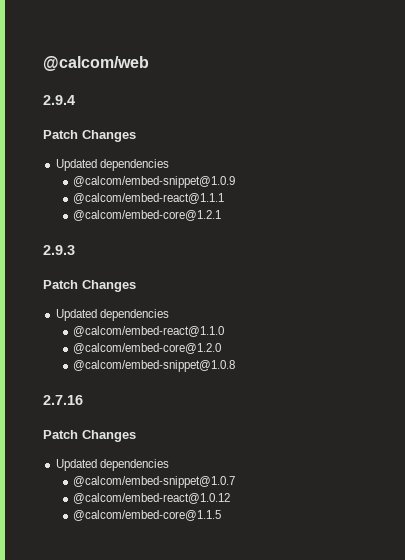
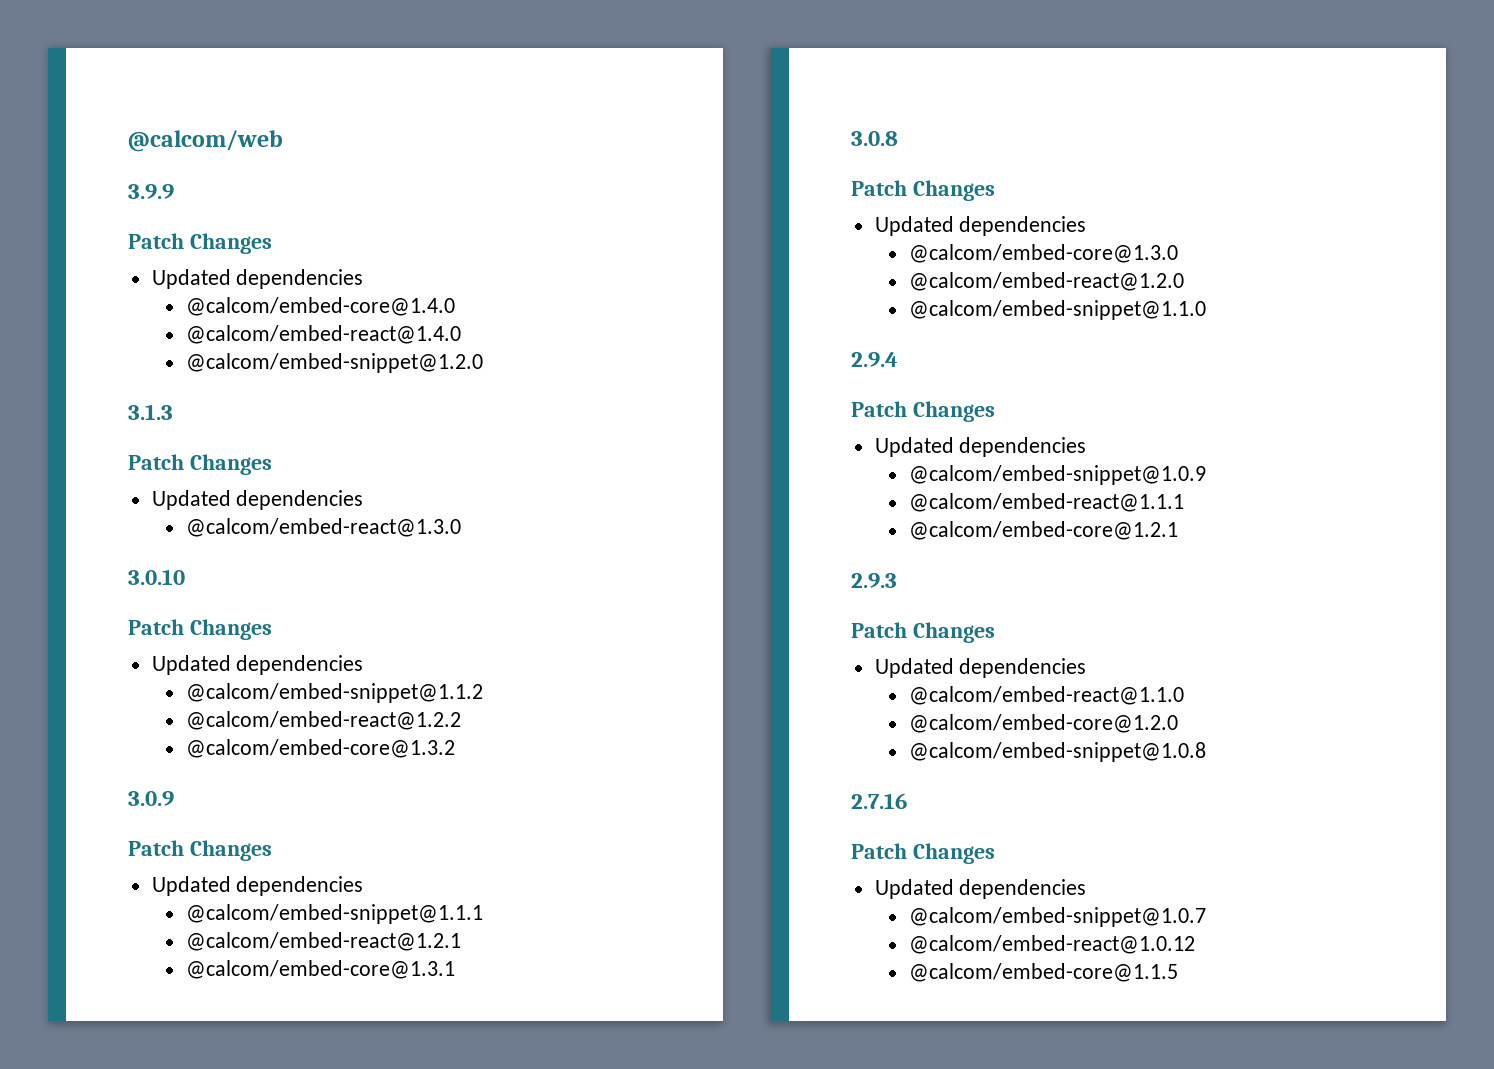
+ 3.9.9
+ Patch Changes
+ Updated dependencies
+ @calcom/embed-core@1.4.0
+ @calcom/embed-react@1.4.0
+ @calcom/embed-snippet@1.2.0
+ 3.1.3
+ Patch Changes
+ Updated dependencies
+ @calcom/embed-react@1.3.0
+ 3.0.10
+ Patch Changes
+ Updated dependencies
+ @calcom/embed-snippet@1.1.2
+ @calcom/embed-react@1.2.2
+ @calcom/embed-core@1.3.2
+ 3.0.9
+ Patch Changes
+ Updated dependencies
+ @calcom/embed-snippet@1.1.1
+ @calcom/embed-react@1.2.1
+ @calcom/embed-core@1.3.1
+ 3.0.8
+ Patch Changes
+ Updated dependencies
+ @calcom/embed-core@1.3.0
+ @calcom/embed-react@1.2.0
+ @calcom/embed-snippet@1.1.0

